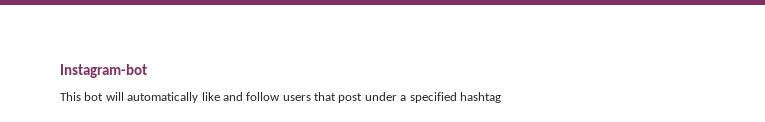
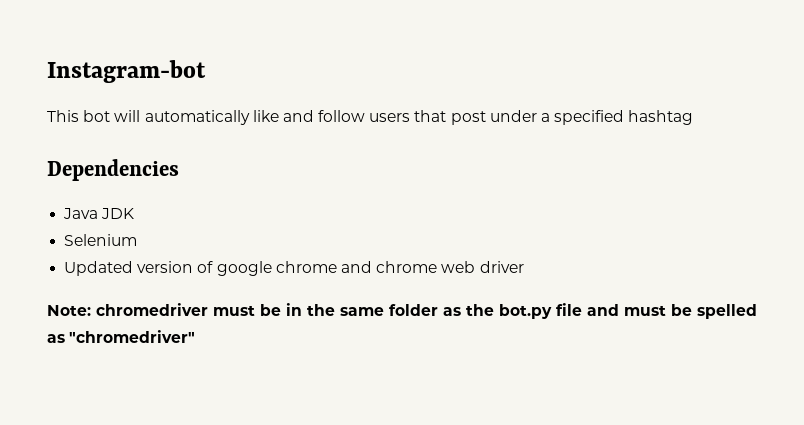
+ Dependencies
+ Java JDK
+ Selenium
+ Updated version of google chrome and chrome web driver
+ Note: chromedriver must be in the same folder as the bot.py file and must be spelled as "chromedriver"

